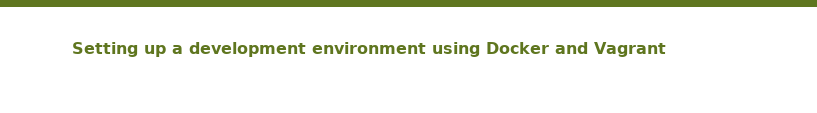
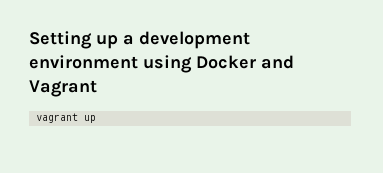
+ vagrant up

